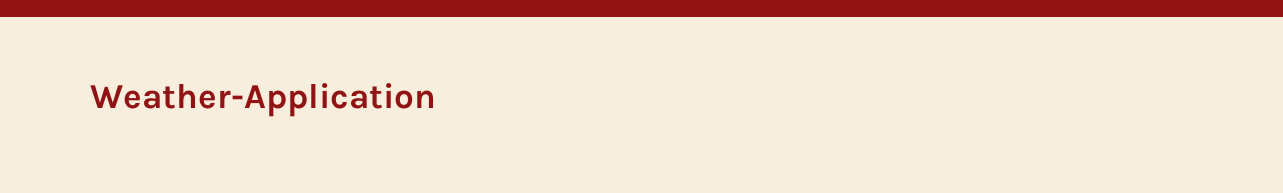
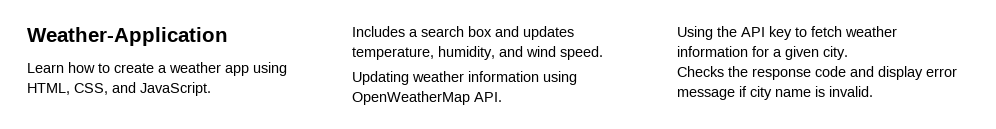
+ Learn how to create a weather app using HTML, CSS, and JavaScript.
+ Includes a search box and updates temperature, humidity, and wind speed.
+ Updating weather information using OpenWeatherMap API.
+ Using the API key to fetch weather information for a given city.
+ Checks the response code and display error message if city name is invalid.

